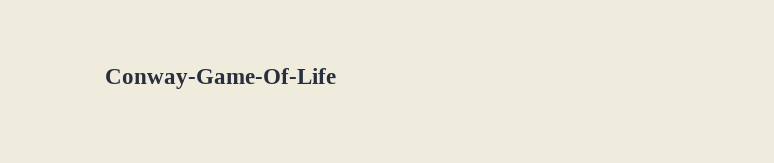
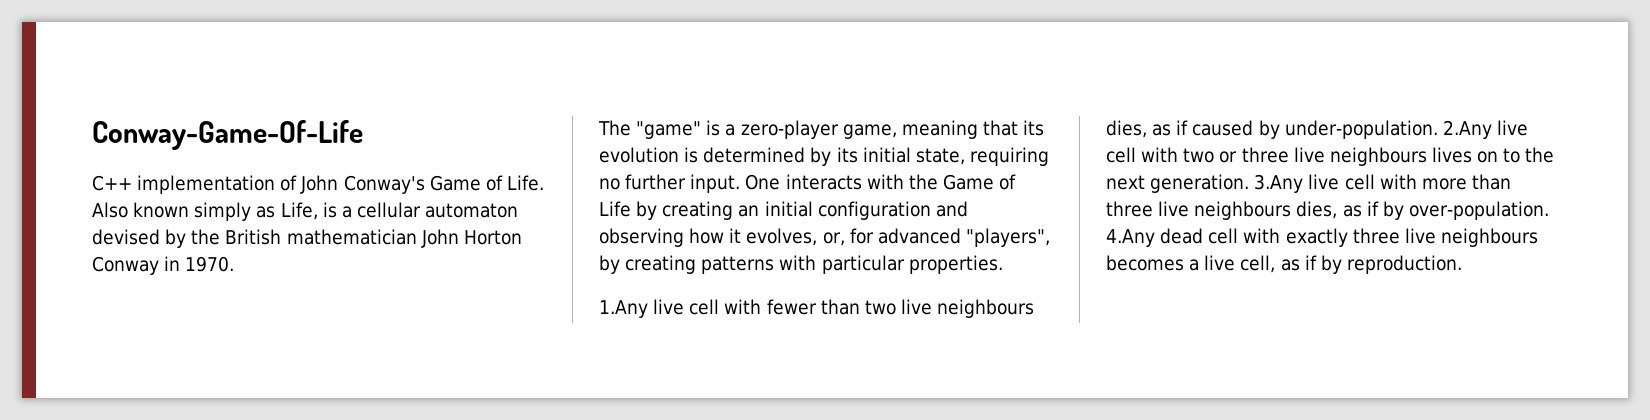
+ C++ implementation of John Conway's Game of Life. Also known simply as Life, is a cellular automaton devised by the British mathematician John Horton Conway in 1970.
+ The "game" is a zero-player game, meaning that its evolution is determined by its initial state, requiring no further input. One interacts with the Game of Life by creating an initial configuration and observing how it evolves, or, for advanced "players", by creating patterns with particular properties.
+ 1.Any live cell with fewer than two live neighbours dies, as if caused by under-population. 2.Any live cell with two or three live neighbours lives on to the next generation. 3.Any live cell with more than three live neighbours dies, as if by over-population. 4.Any dead cell with exactly three live neighbours becomes a live cell, as if by reproduction.

